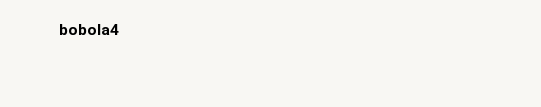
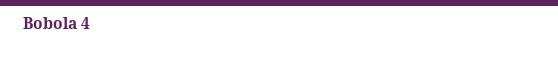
- bobola4
+ Bobola 4

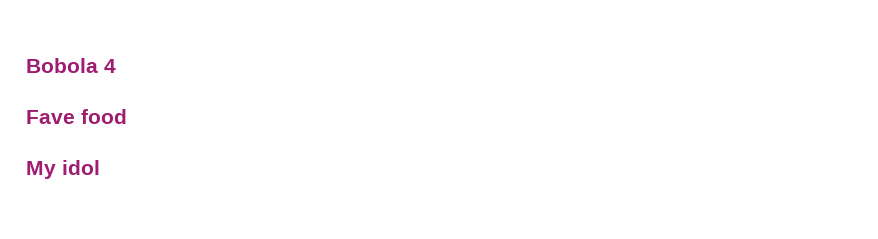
+ Fave food
+ My idol

